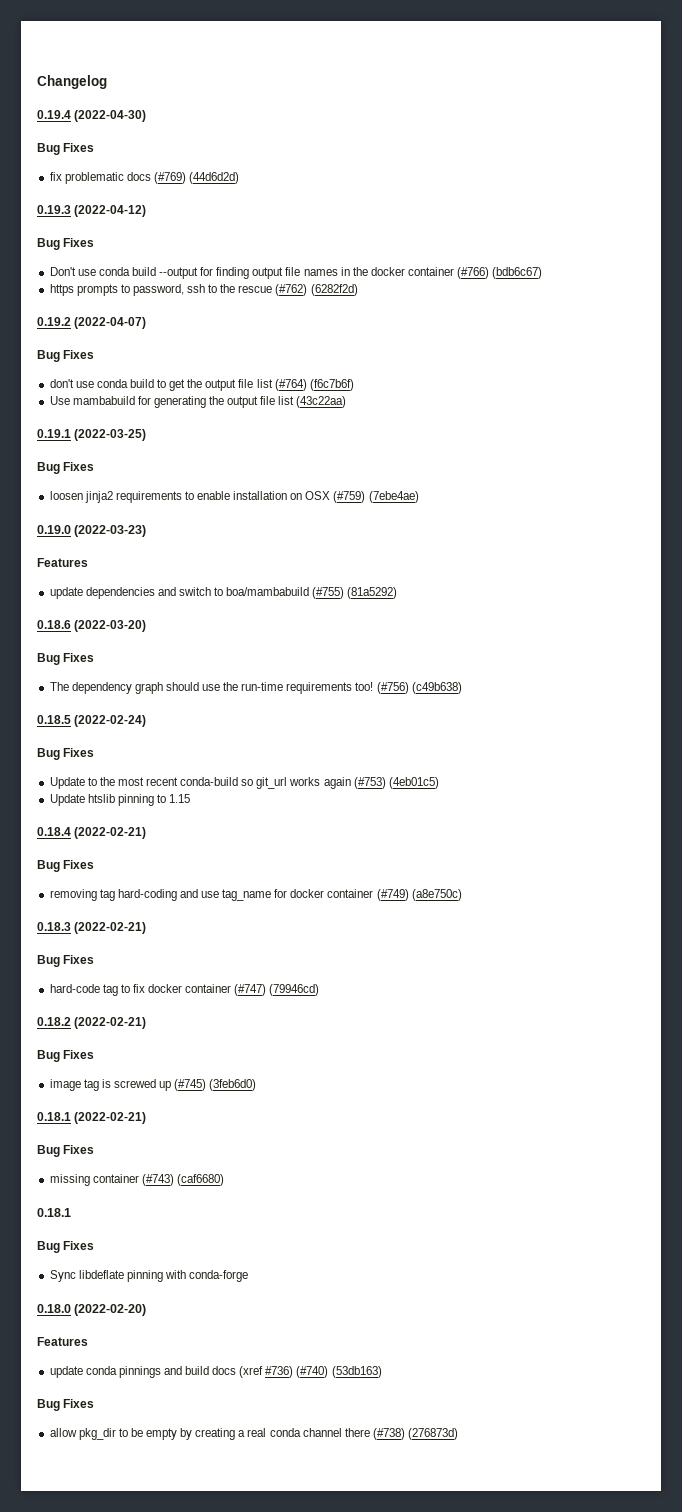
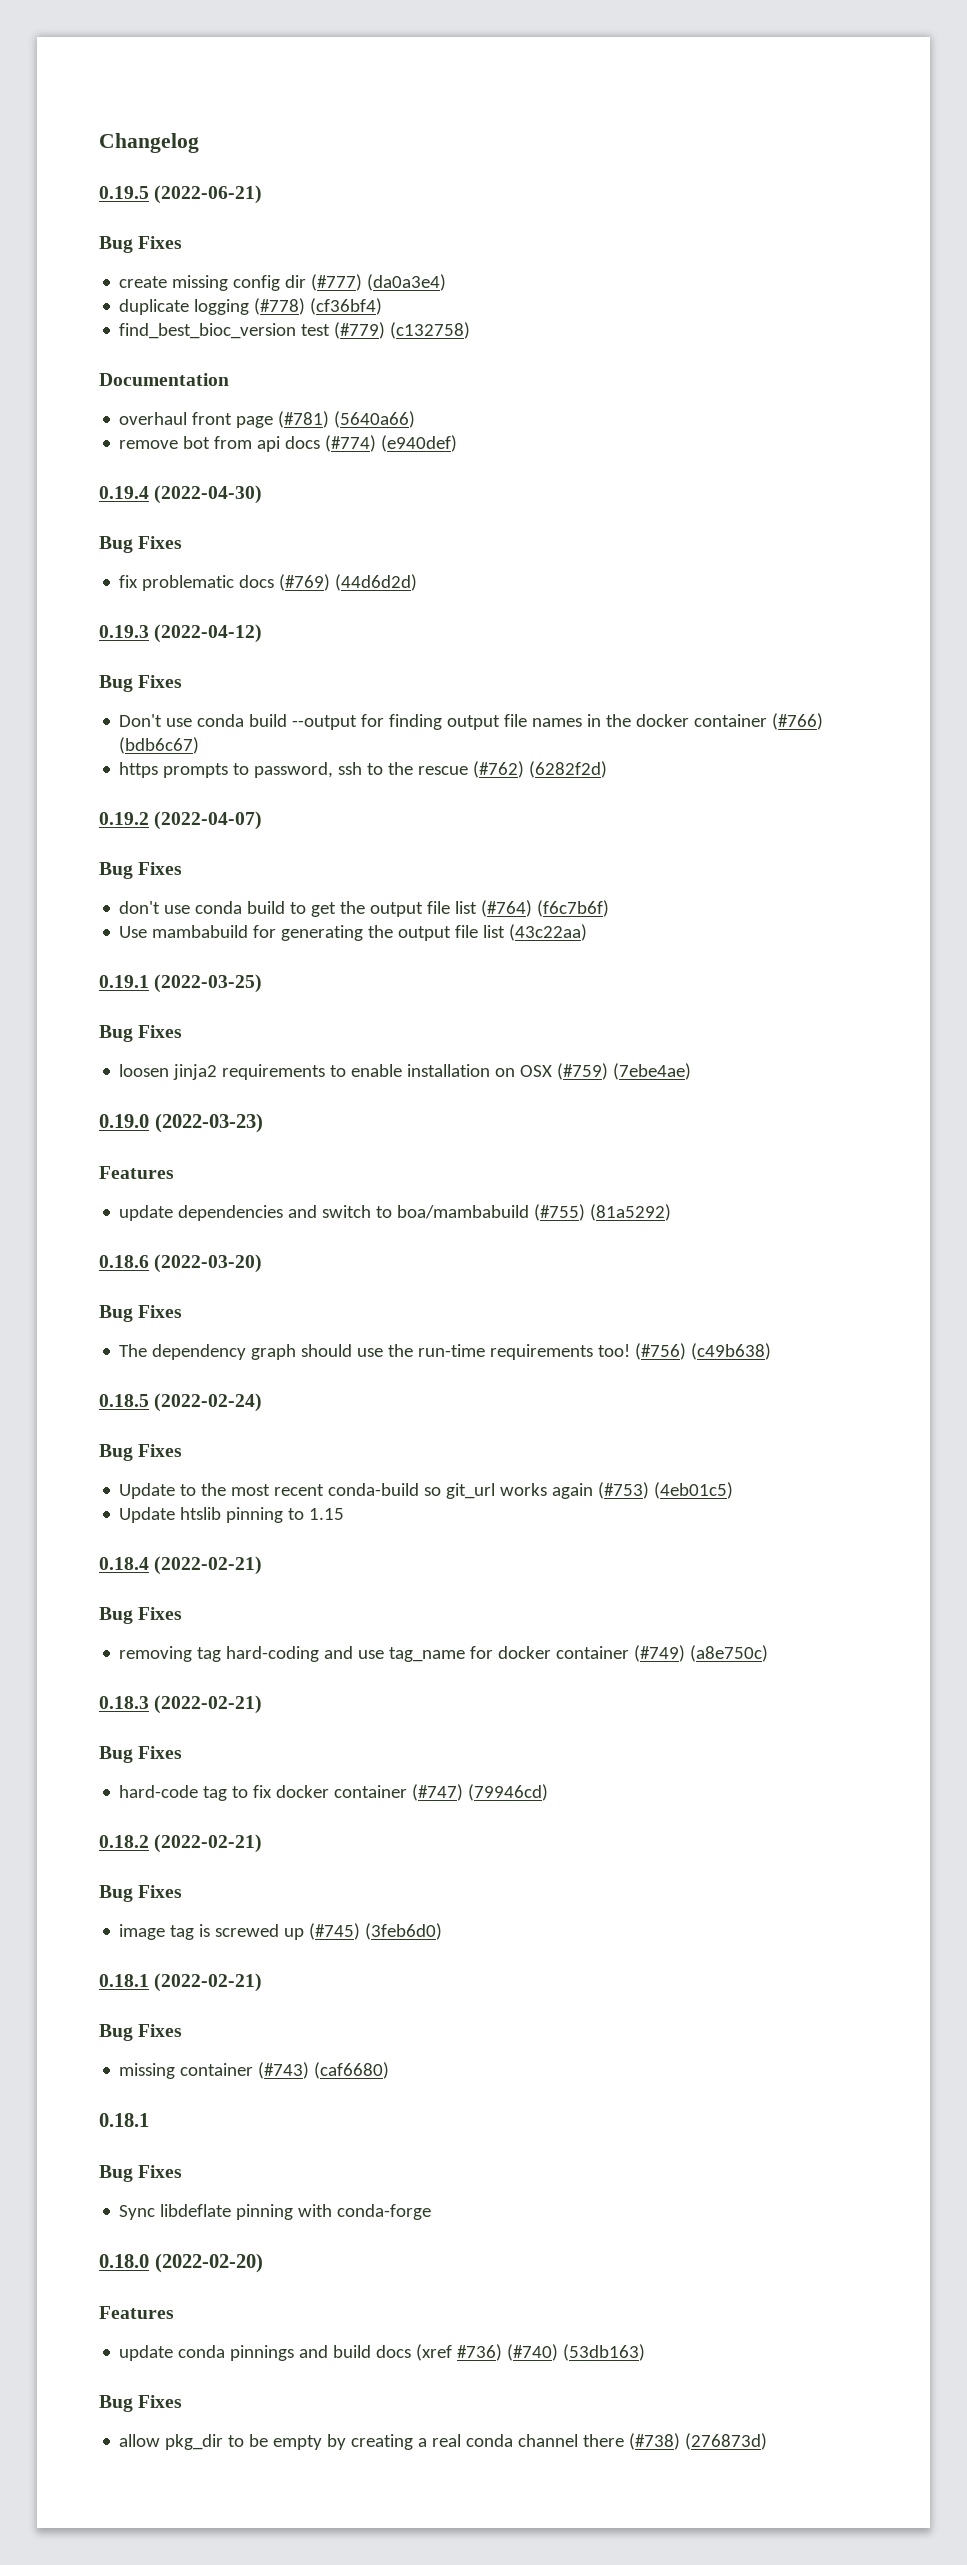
+ 0.19.5 (2022-06-21)
+ Bug Fixes
+ create missing config dir (#777) (da0a3e4)
+ duplicate logging (#778) (cf36bf4)
+ find_best_bioc_version test (#779) (c132758)
+ Documentation
+ overhaul front page (#781) (5640a66)
+ remove bot from api docs (#774) (e940def)

